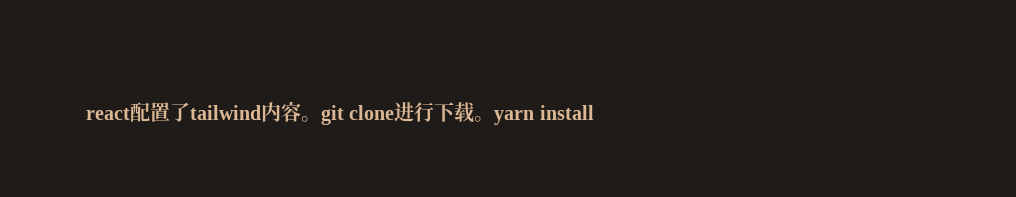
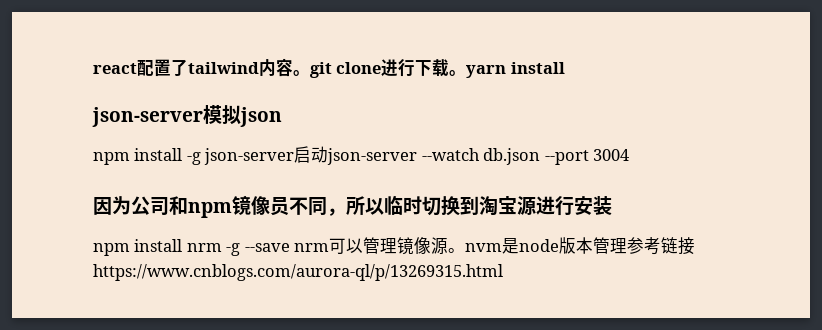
+ json-server模拟json
+ npm install -g json-server启动json-server --watch db.json --port 3004
+ 因为公司和npm镜像员不同，所以临时切换到淘宝源进行安装
+ npm install nrm -g --save nrm可以管理镜像源。nvm是node版本管理参考链接https://www.cnblogs.com/aurora-ql/p/13269315.html

